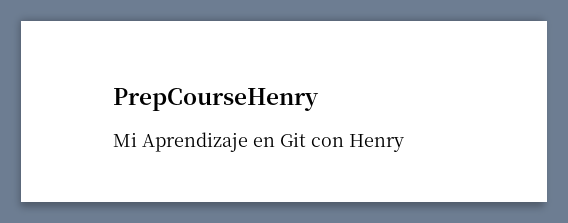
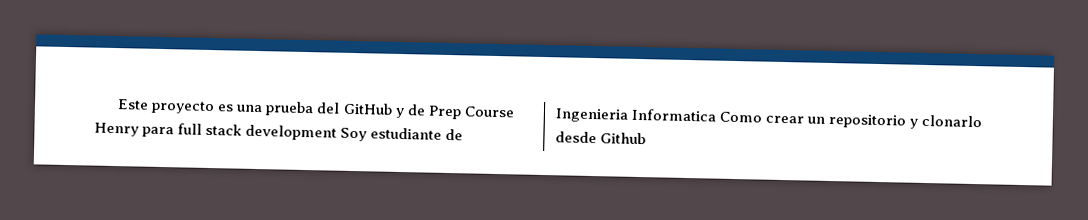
- PrepCourseHenry
- Mi Aprendizaje en Git con Henry
+ Este proyecto es una prueba del GitHub y de Prep Course Henry para full stack development Soy estudiante de Ingenieria Informatica Como crear un repositorio y clonarlo desde Github

